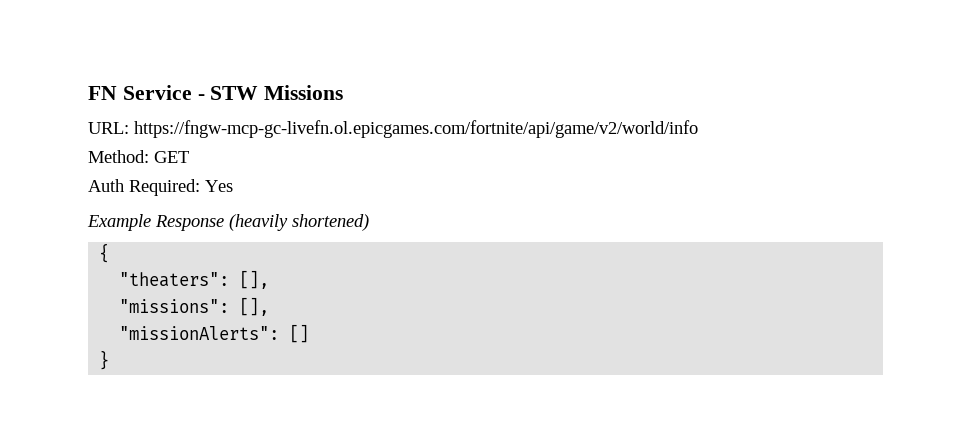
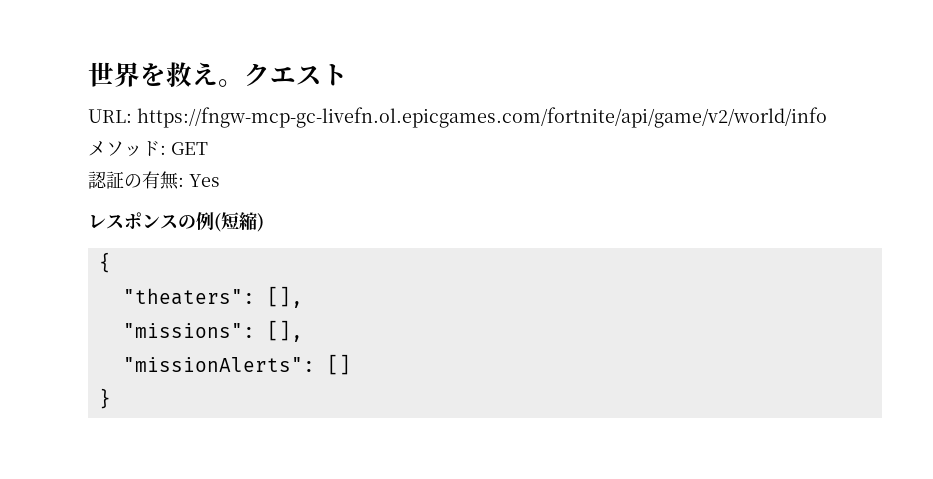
- FN Service - STW Missions
+ 世界を救え。クエスト
  URL: https://fngw-mcp-gc-livefn.ol.epicgames.com/fortnite/api/game/v2/world/info
- Method: GET
- Auth Required: Yes
- Example Response (heavily shortened)
+ メソッド: GET
+ 認証の有無: Yes
+ レスポンスの例(短縮)

